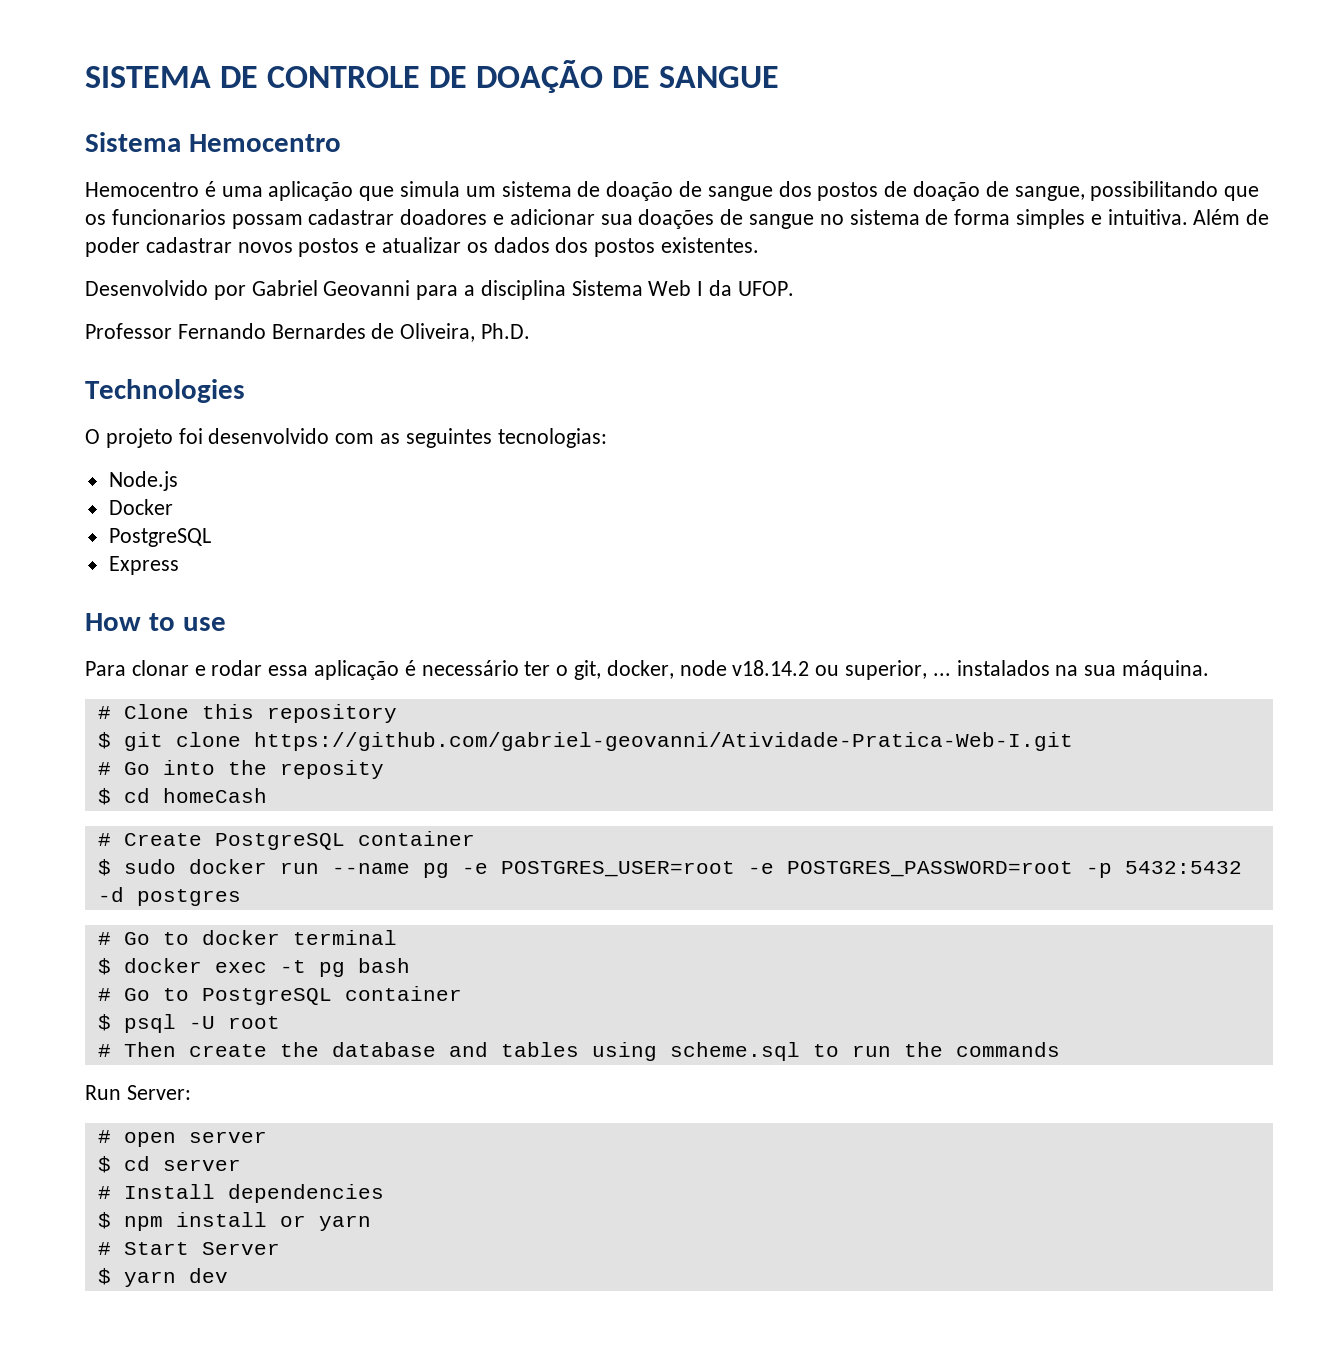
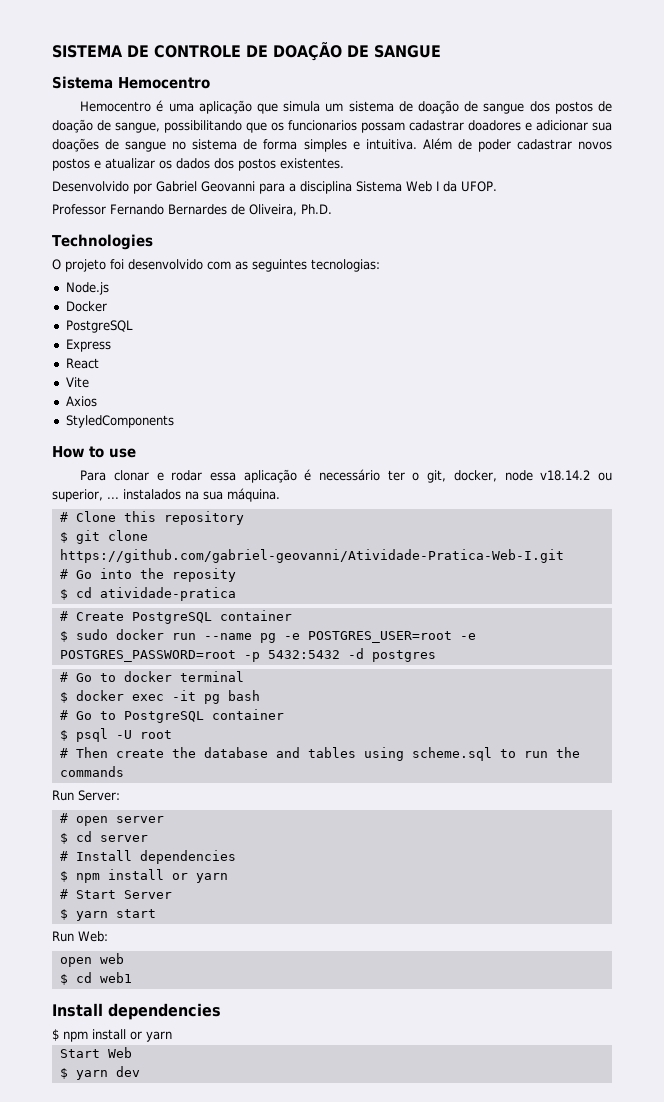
+ React
+ Vite
+ Axios
+ StyledComponents
- $ cd homeCash
+ $ cd atividade-pratica
- $ docker exec -t pg bash
+ $ docker exec -it pg bash
+ $ yarn start
+ Run Web:
+ open web
+ $ cd web1
+ Install dependencies
+ $ npm install or yarn
+ Start Web

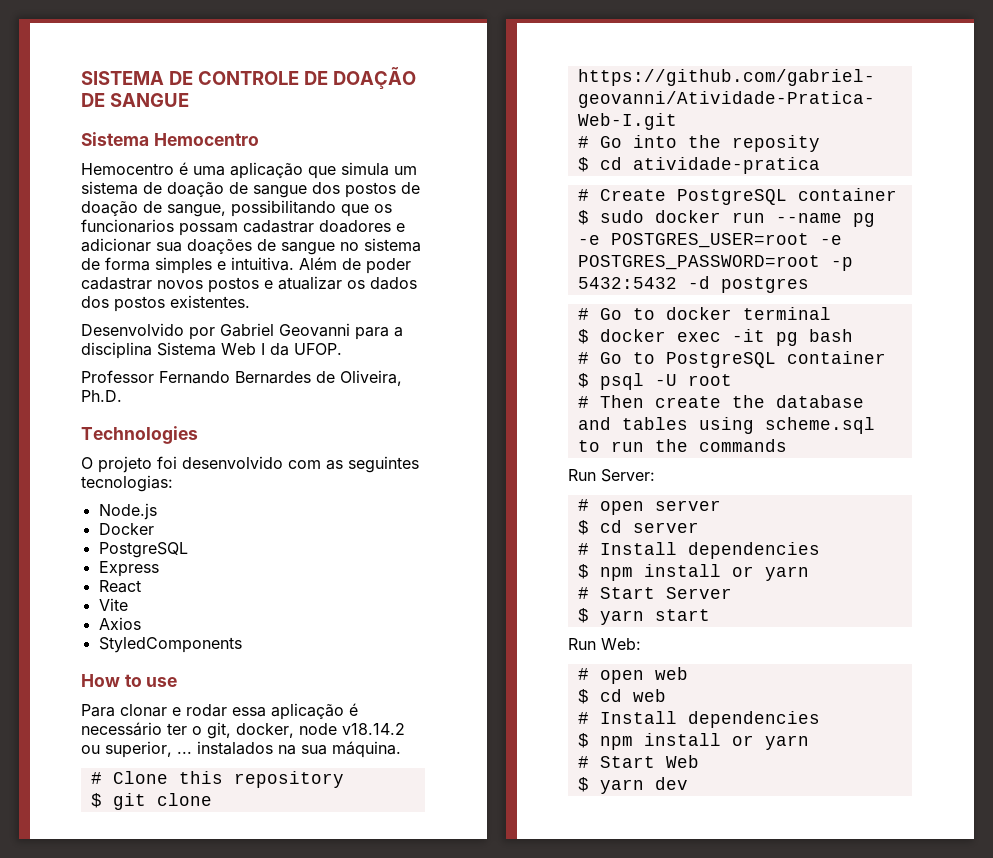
- open web
+ # open web
- $ cd web1
- Install dependencies
+ $ cd web
+ # Install dependencies
  $ npm install or yarn
- Start Web
+ # Start Web

